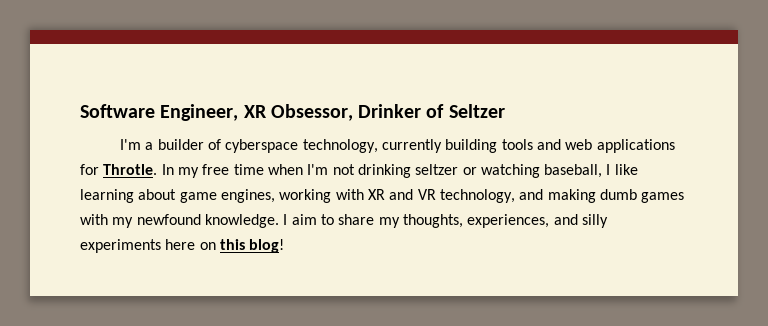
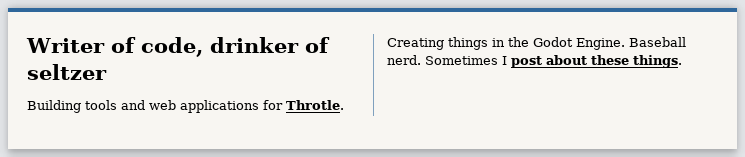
- Software Engineer, XR Obsessor, Drinker of Seltzer
- I'm a builder of cyberspace technology, currently building tools and web applications for Throtle.
+ Writer of code, drinker of seltzer
+ Building tools and web applications for Throtle.
- In my free time when I'm not drinking seltzer or watching baseball, I like learning about game engines, working with XR and VR technology, and making dumb games with my newfound knowledge. I aim to share my thoughts, experiences, and silly experiments here on this blog!
+ Creating things in the Godot Engine. Baseball nerd. Sometimes I post about these things.

